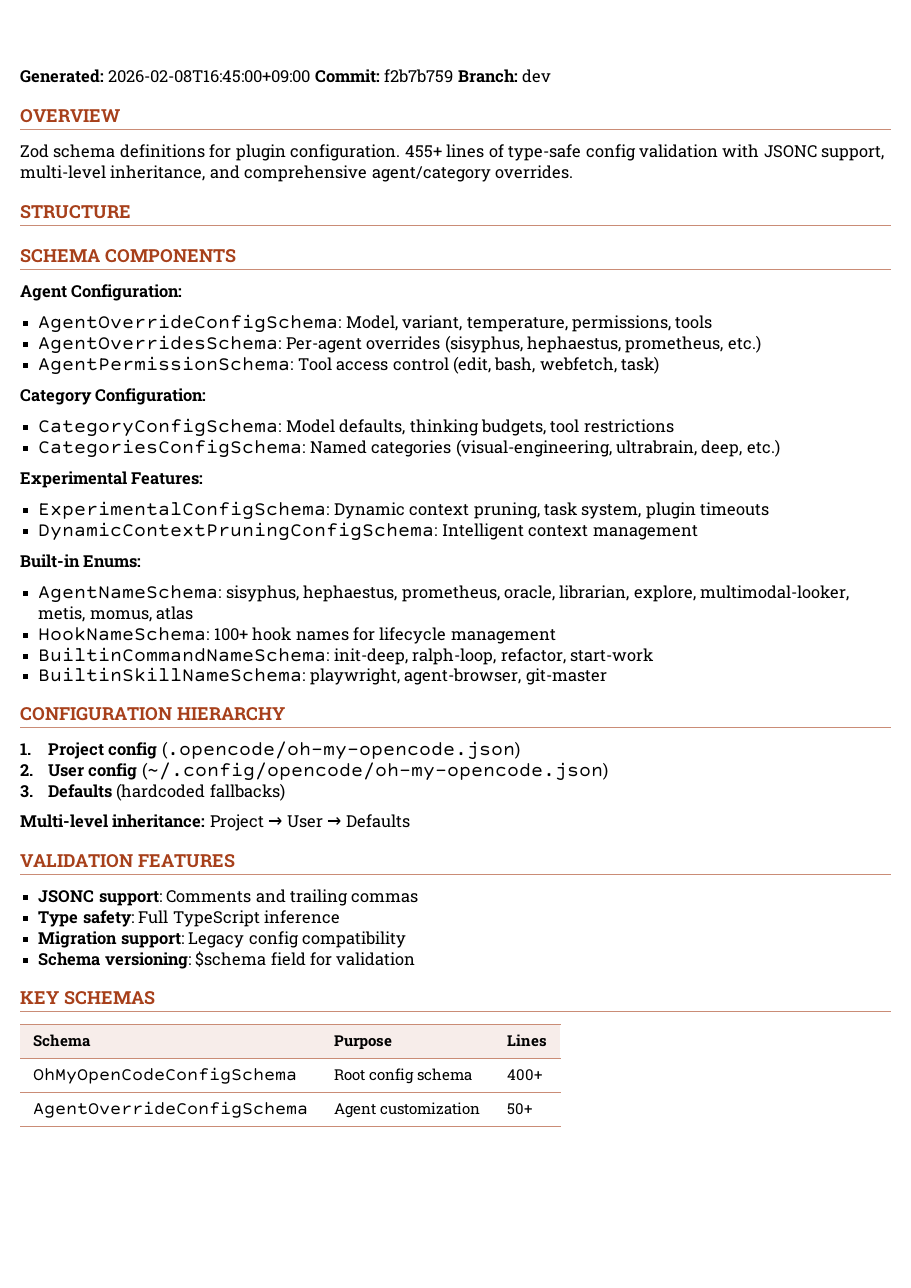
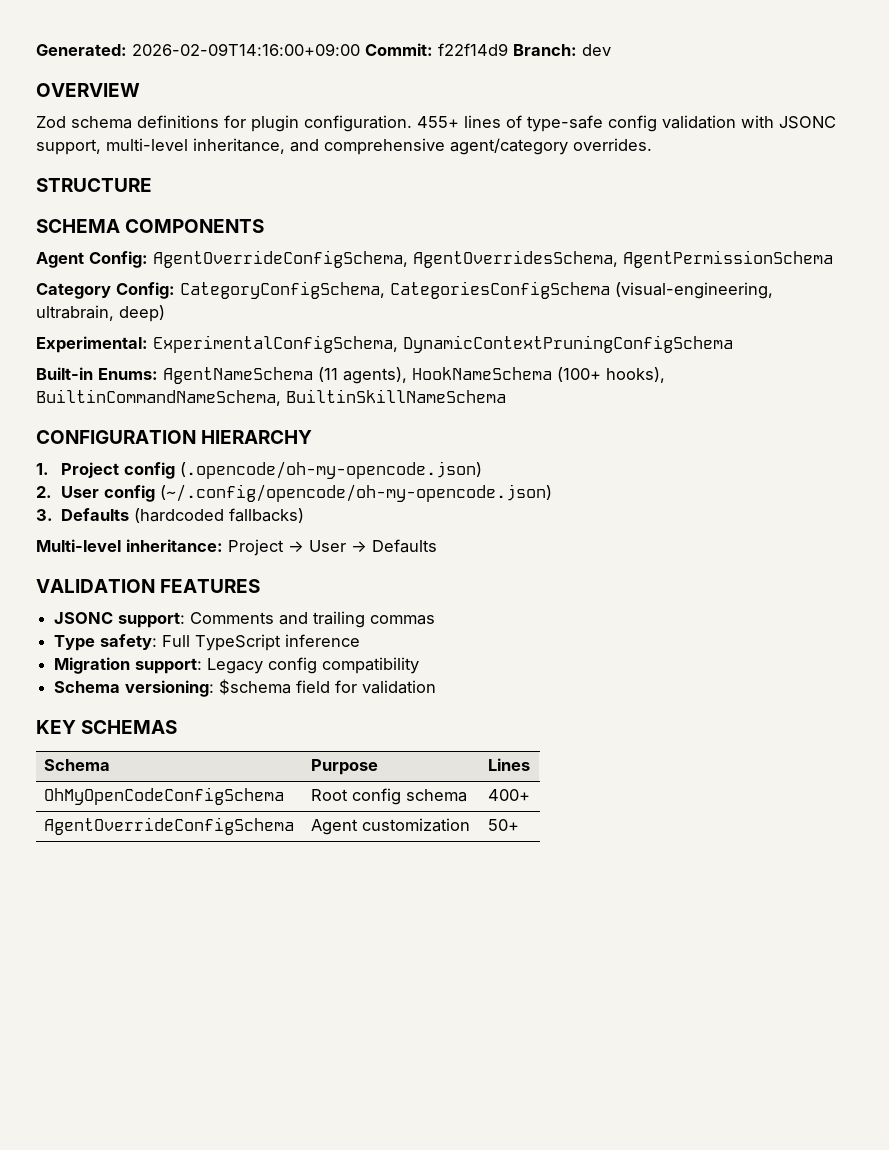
- Generated: 2026-02-08T16:45:00+09:00 Commit: f2b7b759 Branch: dev
+ Generated: 2026-02-09T14:16:00+09:00 Commit: f22f14d9 Branch: dev
- Agent Configuration:
- AgentOverrideConfigSchema: Model, variant, temperature, permissions, tools
- AgentOverridesSchema: Per-agent overrides (sisyphus, hephaestus, prometheus, etc.)
- AgentPermissionSchema: Tool access control (edit, bash, webfetch, task)
- Category Configuration:
- CategoryConfigSchema: Model defaults, thinking budgets, tool restrictions
- CategoriesConfigSchema: Named categories (visual-engineering, ultrabrain, deep, etc.)
- Experimental Features:
- ExperimentalConfigSchema: Dynamic context pruning, task system, plugin timeouts
- DynamicContextPruningConfigSchema: Intelligent context management
- Built-in Enums:
- AgentNameSchema: sisyphus, hephaestus, prometheus, oracle, librarian, explore, multimodal-looker, metis, momus, atlas
- HookNameSchema: 100+ hook names for lifecycle management
- BuiltinCommandNameSchema: init-deep, ralph-loop, refactor, start-work
- BuiltinSkillNameSchema: playwright, agent-browser, git-master
+ Agent Config: AgentOverrideConfigSchema, AgentOverridesSchema, AgentPermissionSchema
+ Category Config: CategoryConfigSchema, CategoriesConfigSchema (visual-engineering, ultrabrain, deep)
+ Experimental: ExperimentalConfigSchema, DynamicContextPruningConfigSchema
+ Built-in Enums: AgentNameSchema (11 agents), HookNameSchema (100+ hooks), BuiltinCommandNameSchema, BuiltinSkillNameSchema

